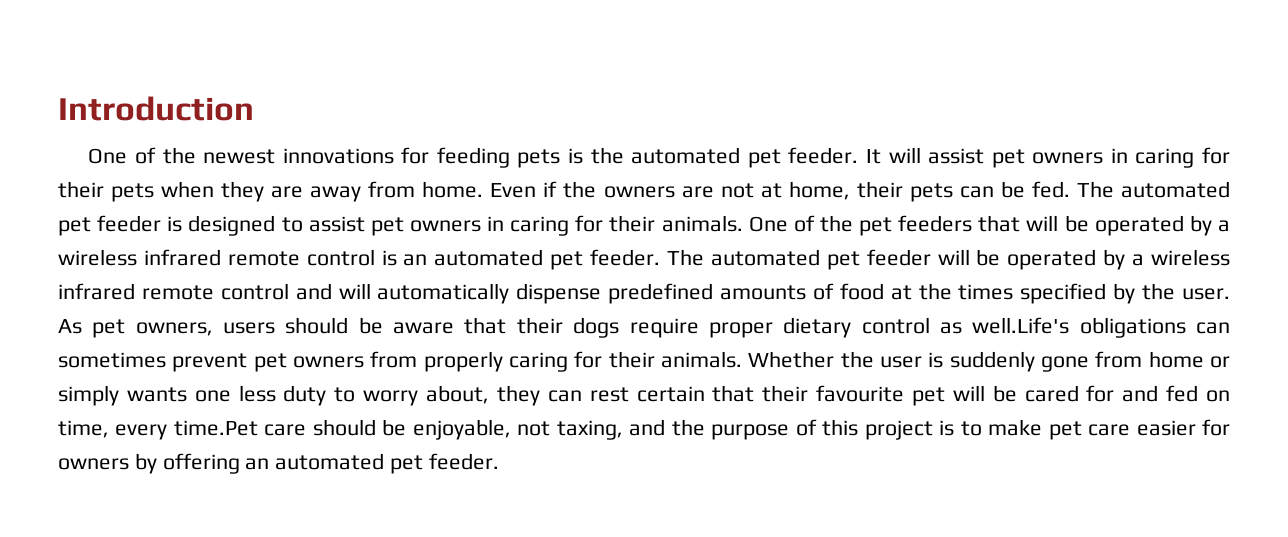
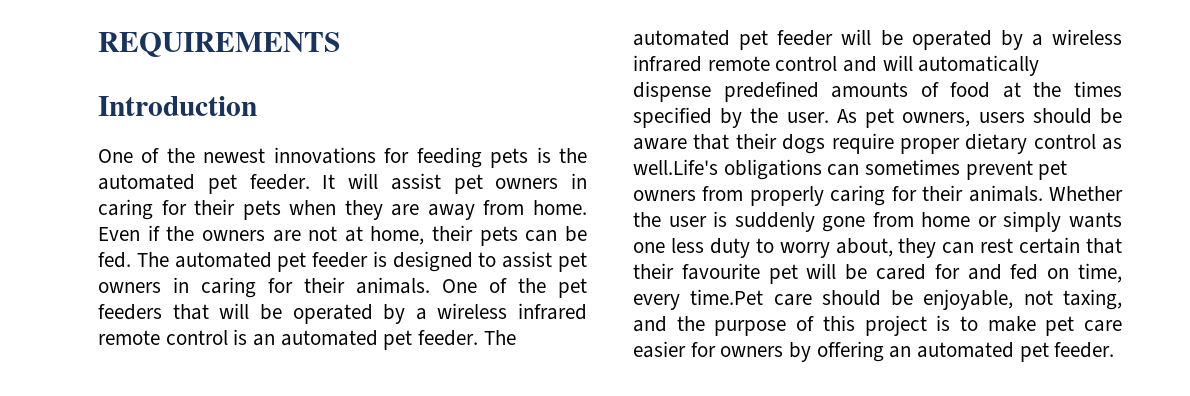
+ REQUIREMENTS

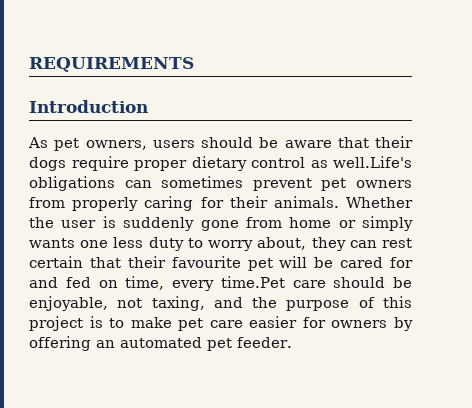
- One of the newest innovations for feeding pets is the automated pet feeder. It will assist pet owners in caring for their pets when they are away from home. Even if the owners are not at home, their pets can be fed. The automated pet feeder is designed to assist pet owners in caring for their animals. One of the pet feeders that will be operated by a wireless infrared remote control is an automated pet feeder. The automated pet feeder will be operated by a wireless infrared remote control and will automatically dispense predefined amounts of food at the times specified by the user.

